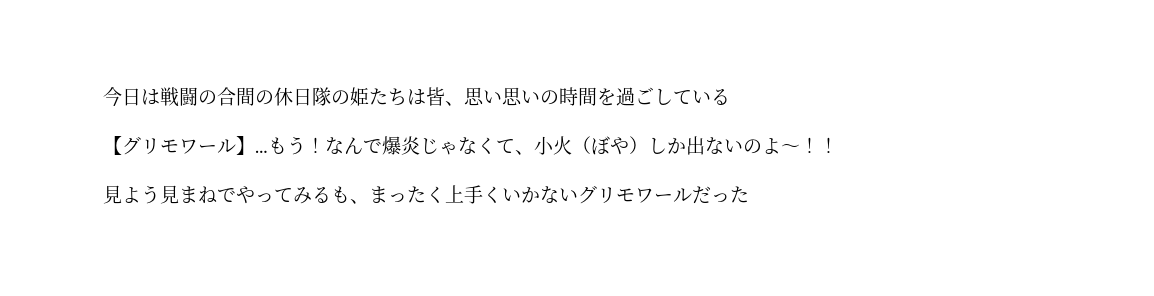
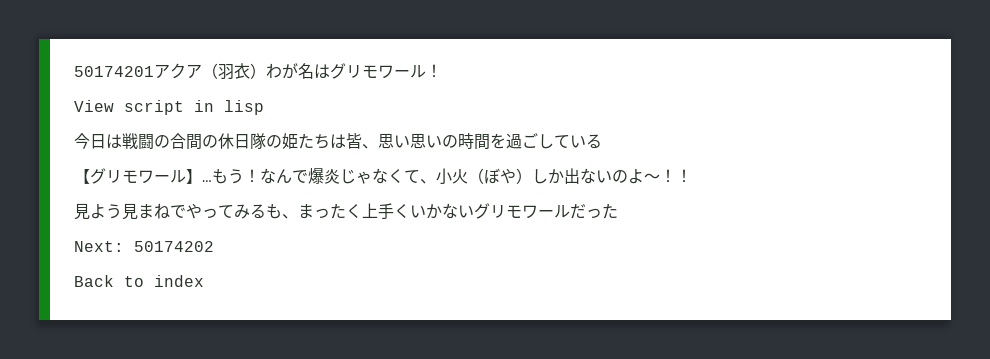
+ 50174201アクア（羽衣）わが名はグリモワール！
+ View script in lisp
+ Next: 50174202
+ Back to index

